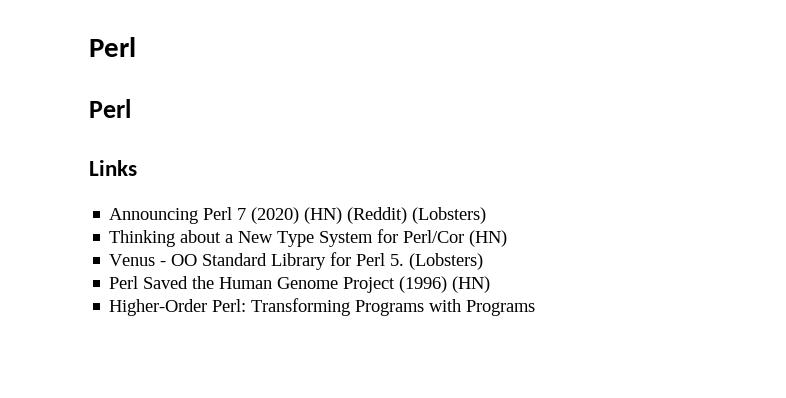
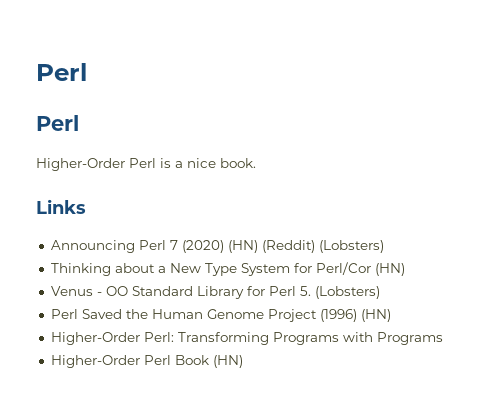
+ Higher-Order Perl is a nice book.
+ Higher-Order Perl Book (HN)

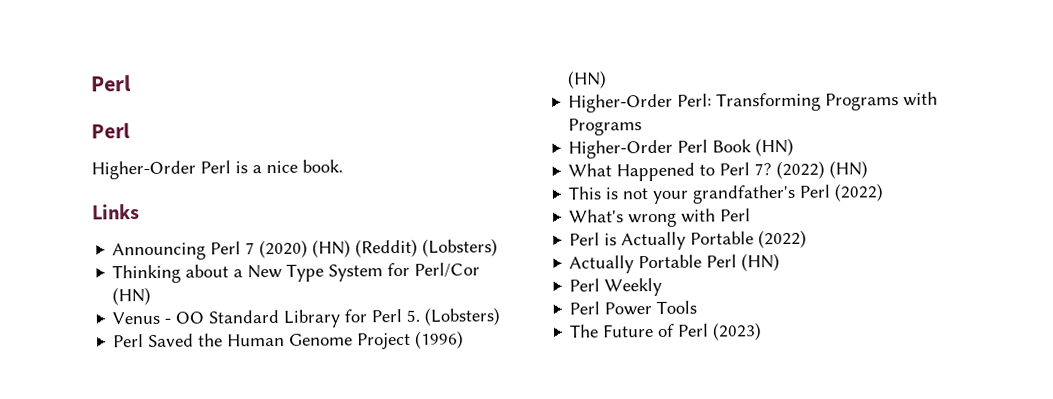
+ What Happened to Perl 7? (2022) (HN)
+ This is not your grandfather's Perl (2022)
+ What's wrong with Perl
+ Perl is Actually Portable (2022)
+ Actually Portable Perl (HN)
+ Perl Weekly
+ Perl Power Tools
+ The Future of Perl (2023)

